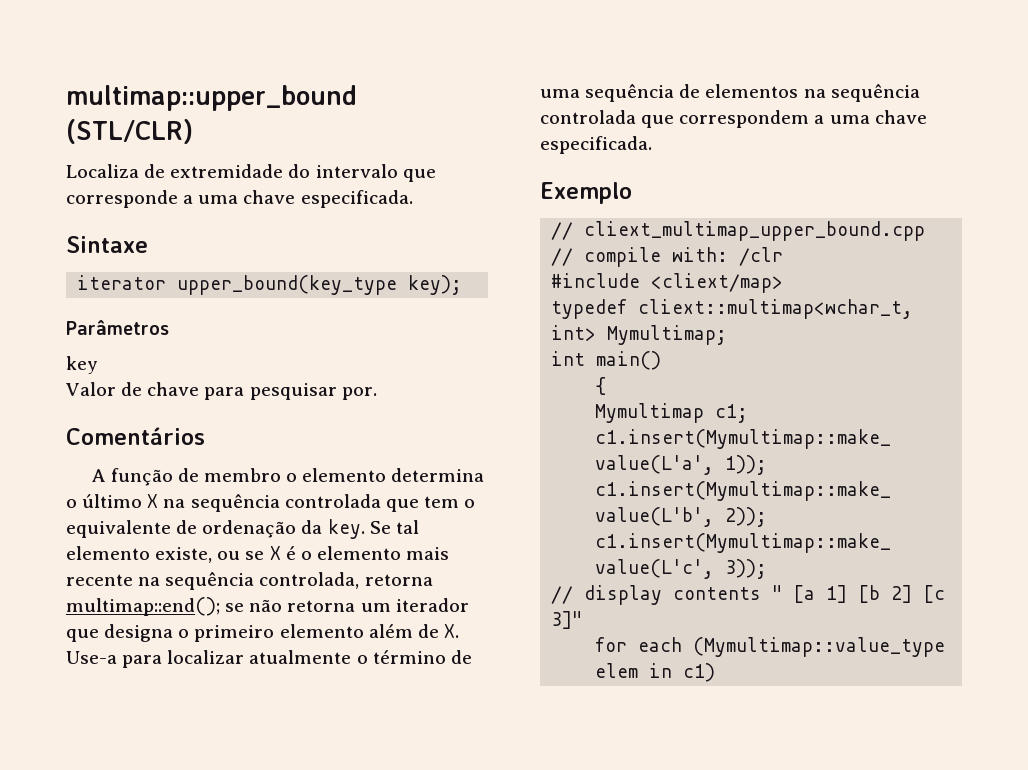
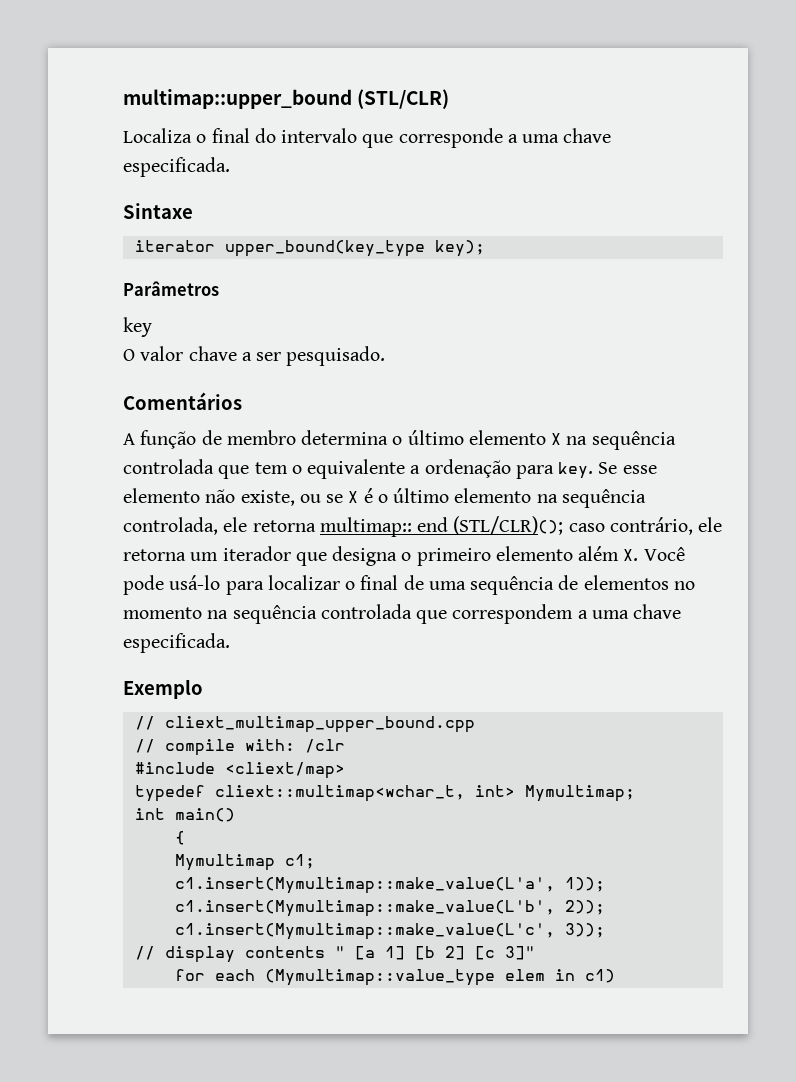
- Localiza de extremidade do intervalo que corresponde a uma chave especificada.
+ Localiza o final do intervalo que corresponde a uma chave especificada.
- Valor de chave para pesquisar por.
+ O valor chave a ser pesquisado.
- A função de membro o elemento determina o último X na sequência controlada que tem o equivalente de ordenação da key. Se tal elemento existe, ou se X é o elemento mais recente na sequência controlada, retorna multimap::end(); se não retorna um iterador que designa o primeiro elemento além de X. Use-a para localizar atualmente o término de uma sequência de elementos na sequência controlada que correspondem a uma chave especificada.
+ A função de membro determina o último elemento X na sequência controlada que tem o equivalente a ordenação para key. Se esse elemento não existe, ou se X é o último elemento na sequência controlada, ele retorna multimap:: end (STL/CLR)(); caso contrário, ele retorna um iterador que designa o primeiro elemento além X. Você pode usá-lo para localizar o final de uma sequência de elementos no momento na sequência controlada que correspondem a uma chave especificada.

